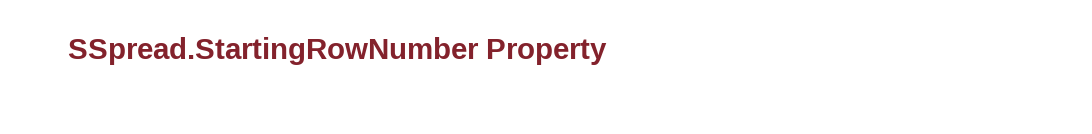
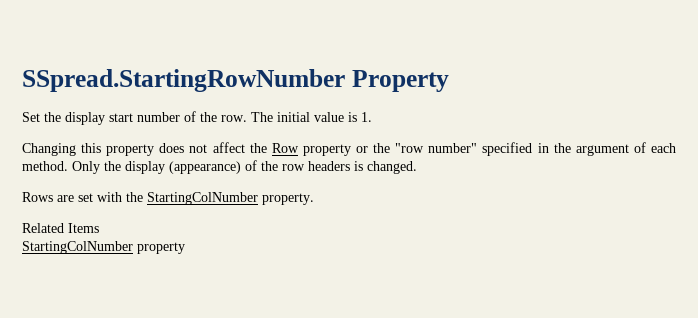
+ Set the display start number of the row. The initial value is 1.
+ Changing this property does not affect the Row property or the "row number" specified in the argument of each method. Only the display (appearance) of the row headers is changed.
+ Rows are set with the StartingColNumber property.
+ Related Items
+ StartingColNumber property

